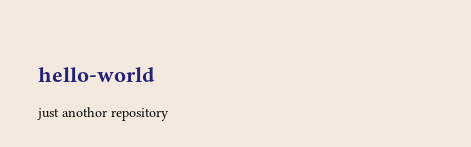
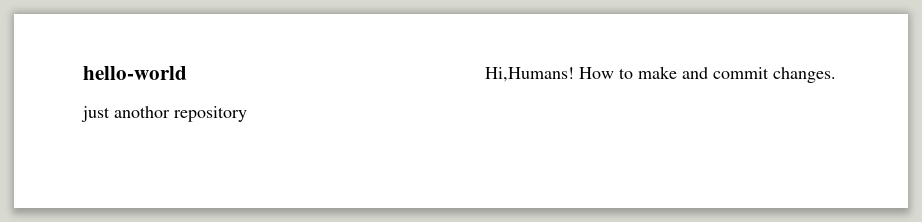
+ Hi,Humans! How to make and commit changes.

